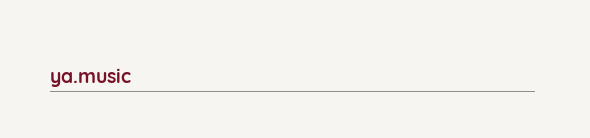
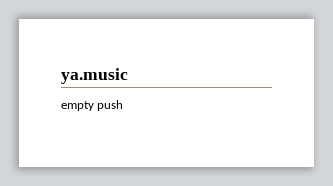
+ empty push

